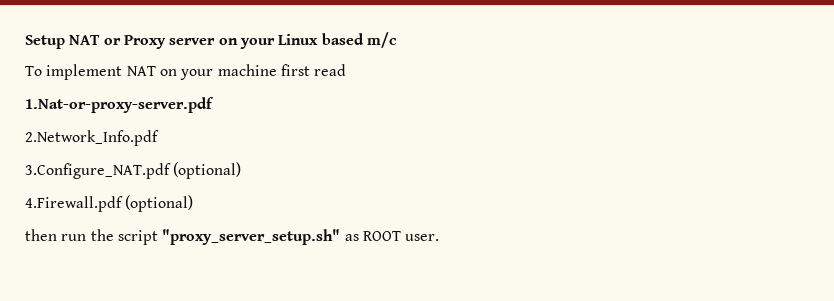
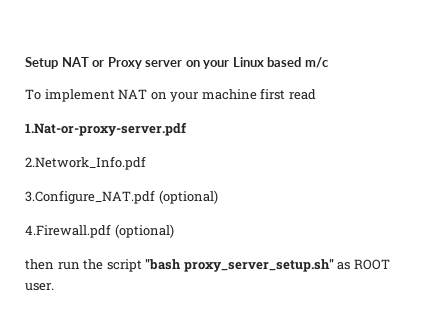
- then run the script "proxy_server_setup.sh" as ROOT user.
+ then run the script "bash proxy_server_setup.sh" as ROOT user.

